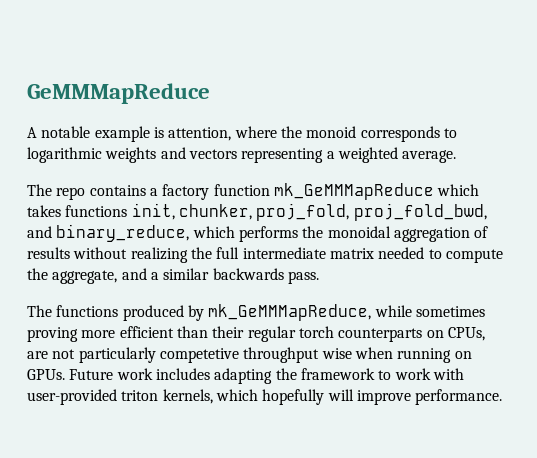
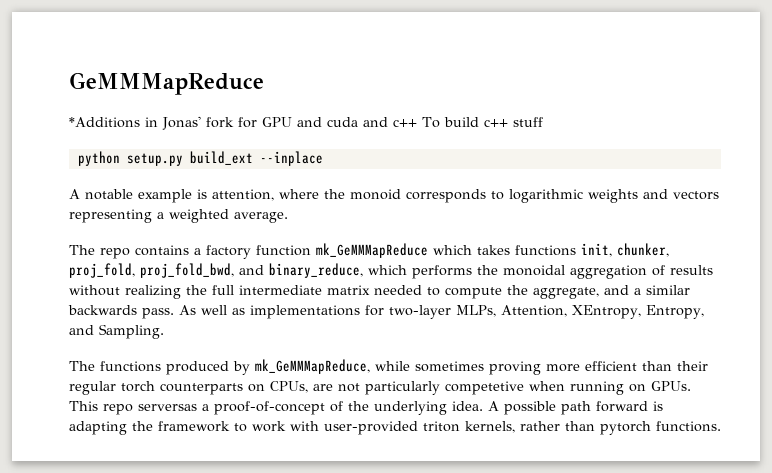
+ *Additions in Jonas' fork for GPU and cuda and c++ To build c++ stuff
+ python setup.py build_ext --inplace
+ As well as implementations for two-layer MLPs, Attention, XEntropy, Entropy, and Sampling.
- The functions produced by mk_GeMMMapReduce, while sometimes proving more efficient than their regular torch counterparts on CPUs, are not particularly competetive throughput wise when running on GPUs.
+ The functions produced by mk_GeMMMapReduce, while sometimes proving more efficient than their regular torch counterparts on CPUs, are not particularly competetive when running on GPUs.
- Future work includes adapting the framework to work with user-provided triton kernels, which hopefully will improve performance.
+ This repo serversas a proof-of-concept of the underlying idea. A possible path forward is adapting the framework to work with user-provided triton kernels, rather than pytorch functions.

